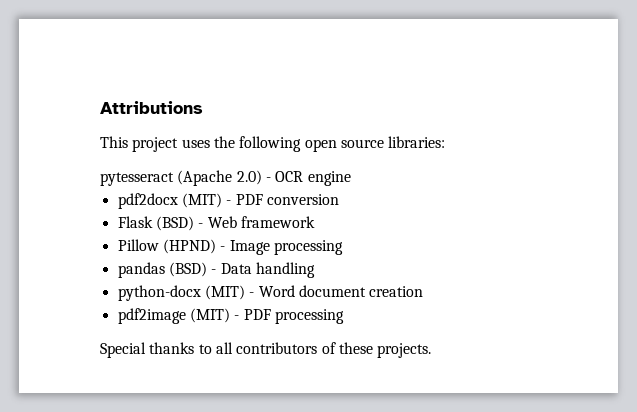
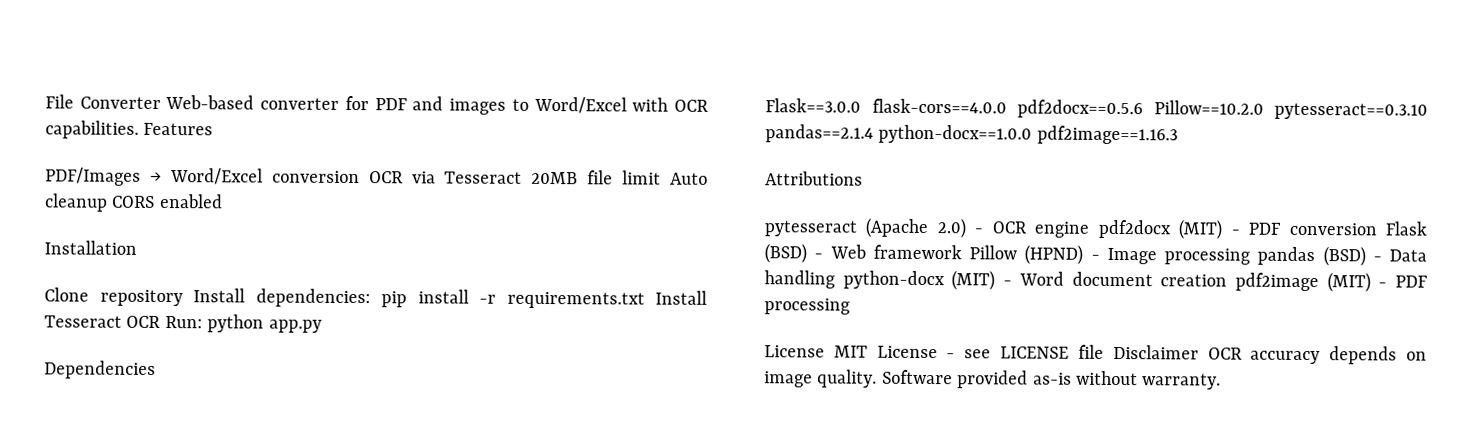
+ File Converter Web-based converter for PDF and images to Word/Excel with OCR capabilities. Features
+ PDF/Images → Word/Excel conversion OCR via Tesseract 20MB file limit Auto cleanup CORS enabled
+ Installation
+ Clone repository Install dependencies: pip install -r requirements.txt Install Tesseract OCR Run: python app.py
+ Dependencies
+ Flask==3.0.0 flask-cors==4.0.0 pdf2docx==0.5.6 Pillow==10.2.0 pytesseract==0.3.10 pandas==2.1.4 python-docx==1.0.0 pdf2image==1.16.3
  Attributions
- This project uses the following open source libraries:
- pytesseract (Apache 2.0) - OCR engine
- pdf2docx (MIT) - PDF conversion
- Flask (BSD) - Web framework
- Pillow (HPND) - Image processing
- pandas (BSD) - Data handling
- python-docx (MIT) - Word document creation
- pdf2image (MIT) - PDF processing
+ pytesseract (Apache 2.0) - OCR engine pdf2docx (MIT) - PDF conversion Flask (BSD) - Web framework Pillow (HPND) - Image processing pandas (BSD) - Data handling python-docx (MIT) - Word document creation pdf2image (MIT) - PDF processing
- Special thanks to all contributors of these projects.
+ License MIT License - see LICENSE file Disclaimer OCR accuracy depends on image quality. Software provided as-is without warranty.

